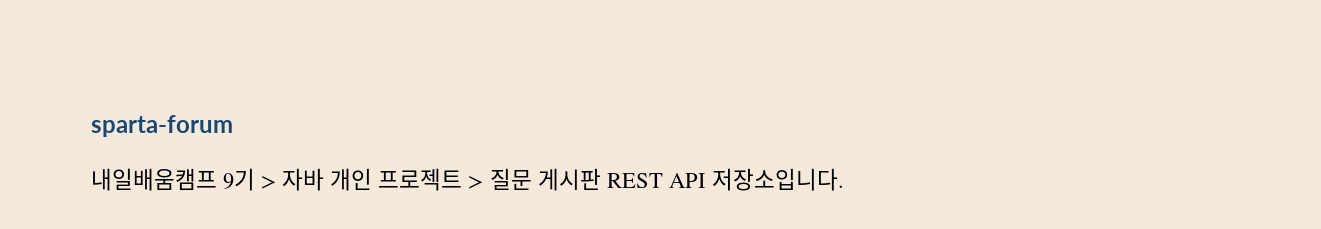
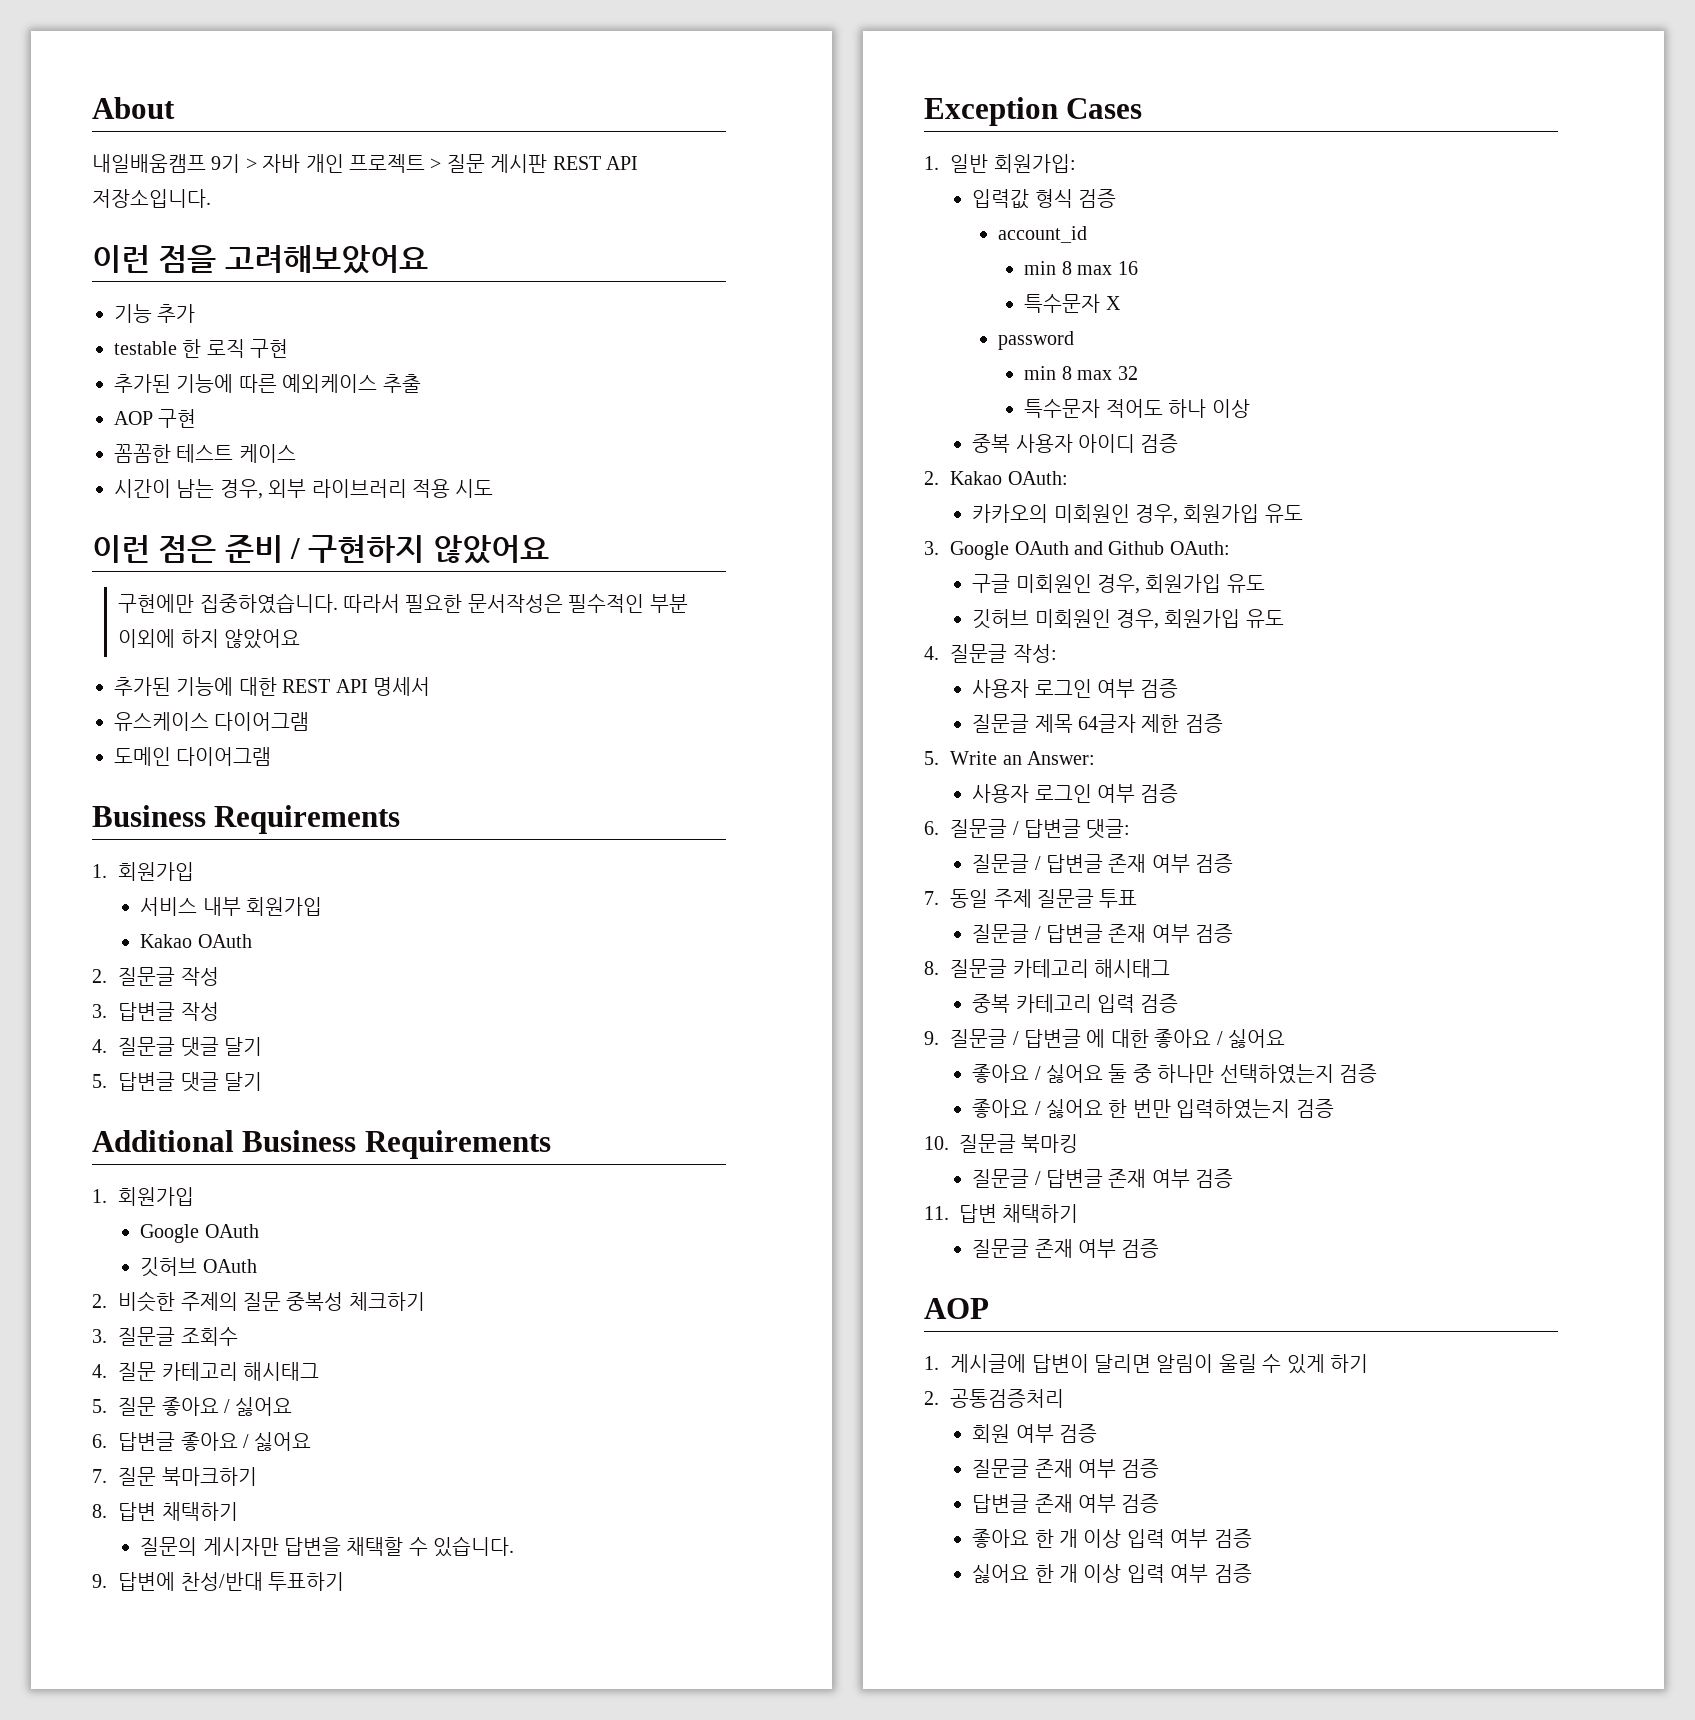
- sparta-forum
+ About
+ 이런 점을 고려해보았어요
+ 기능 추가
+ testable 한 로직 구현
+ 추가된 기능에 따른 예외케이스 추출
+ AOP 구현
+ 꼼꼼한 테스트 케이스
+ 시간이 남는 경우, 외부 라이브러리 적용 시도
+ 이런 점은 준비 / 구현하지 않았어요
+ 구현에만 집중하였습니다. 따라서 필요한 문서작성은 필수적인 부분 이외에 하지 않았어요
+ 추가된 기능에 대한 REST API 명세서
+ 유스케이스 다이어그램
+ 도메인 다이어그램
+ Business Requirements
+ 1. 회원가입
+ 서비스 내부 회원가입
+ Kakao OAuth
+ 2. 질문글 작성
+ 3. 답변글 작성
+ 4. 질문글 댓글 달기
+ 5. 답변글 댓글 달기
+ Additional Business Requirements
+ 1. 회원가입
+ Google OAuth
+ 깃허브 OAuth
+ 2. 비슷한 주제의 질문 중복성 체크하기
+ 3. 질문글 조회수
+ 4. 질문 카테고리 해시태그
+ 5. 질문 좋아요 / 싫어요
+ 6. 답변글 좋아요 / 싫어요
+ 7. 질문 북마크하기
+ 8. 답변 채택하기
+ 질문의 게시자만 답변을 채택할 수 있습니다.
+ 9. 답변에 찬성/반대 투표하기
+ Exception Cases
+ 1. 일반 회원가입:
+ 입력값 형식 검증
+ account_id
+ min 8 max 16
+ 특수문자 X
+ password
+ min 8 max 32
+ 특수문자 적어도 하나 이상
+ 중복 사용자 아이디 검증
+ 2. Kakao OAuth:
+ 카카오의 미회원인 경우, 회원가입 유도
+ 3. Google OAuth and Github OAuth:
+ 구글 미회원인 경우, 회원가입 유도
+ 깃허브 미회원인 경우, 회원가입 유도
+ 4. 질문글 작성:
+ 사용자 로그인 여부 검증
+ 질문글 제목 64글자 제한 검증
+ 5. Write an Answer:
+ 사용자 로그인 여부 검증
+ 6. 질문글 / 답변글 댓글:
+ 질문글 / 답변글 존재 여부 검증
+ 7. 동일 주제 질문글 투표
+ 질문글 / 답변글 존재 여부 검증
+ 8. 질문글 카테고리 해시태그
+ 중복 카테고리 입력 검증
+ 9. 질문글 / 답변글 에 대한 좋아요 / 싫어요
+ 좋아요 / 싫어요 둘 중 하나만 선택하였는지 검증
+ 좋아요 / 싫어요 한 번만 입력하였는지 검증
+ 10. 질문글 북마킹
+ 질문글 / 답변글 존재 여부 검증
+ 11. 답변 채택하기
+ 질문글 존재 여부 검증
+ AOP
+ 1. 게시글에 답변이 달리면 알림이 울릴 수 있게 하기
+ 2. 공통검증처리
+ 회원 여부 검증
+ 질문글 존재 여부 검증
+ 답변글 존재 여부 검증
+ 좋아요 한 개 이상 입력 여부 검증
+ 싫어요 한 개 이상 입력 여부 검증

